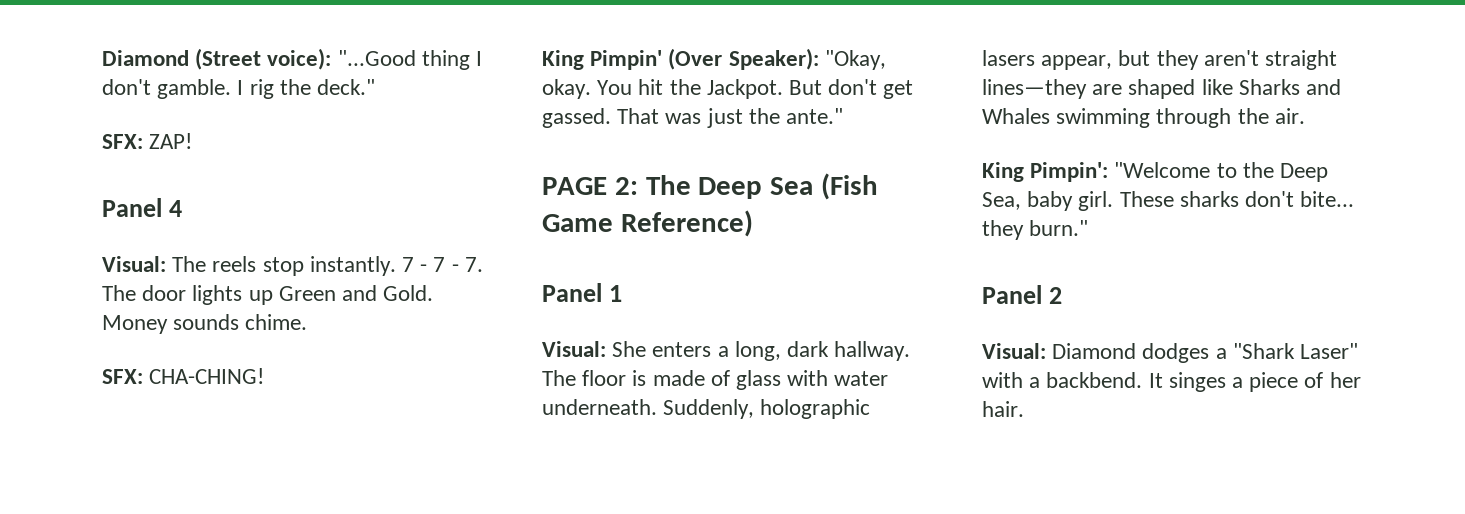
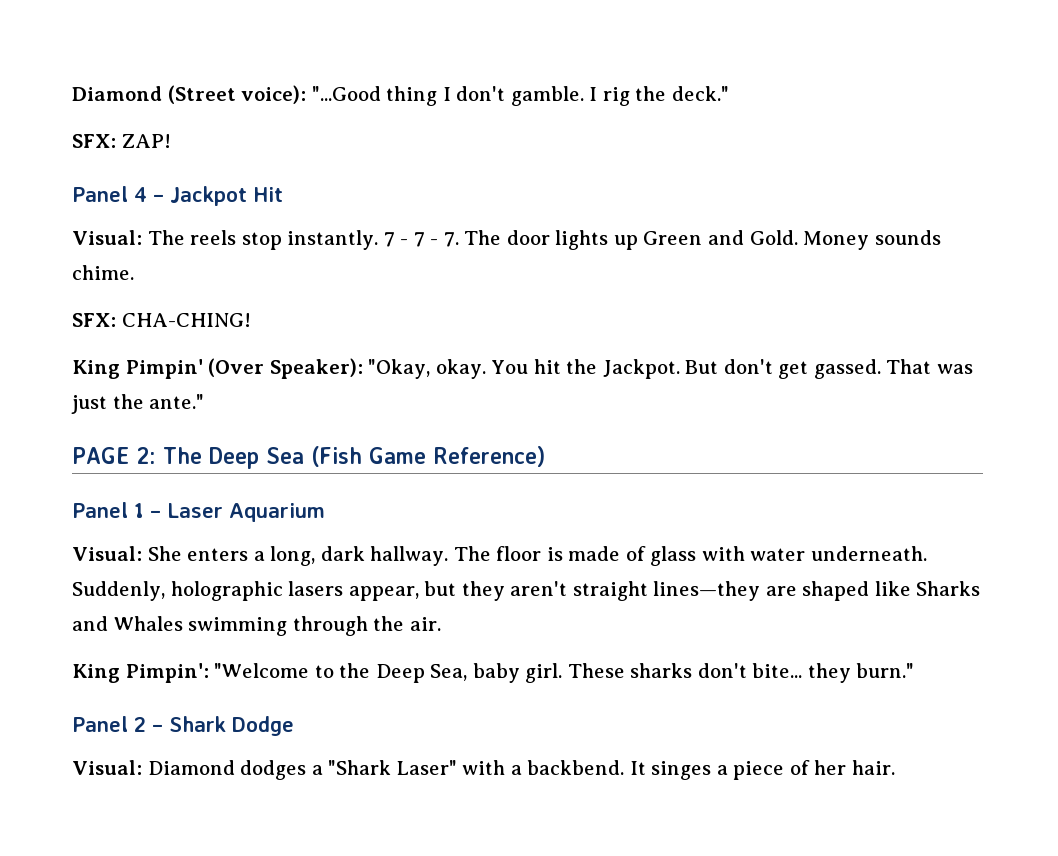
- Panel 4
+ Panel 4 – Jackpot Hit
- Panel 1
+ Panel 1 – Laser Aquarium
- Panel 2
+ Panel 2 – Shark Dodge

